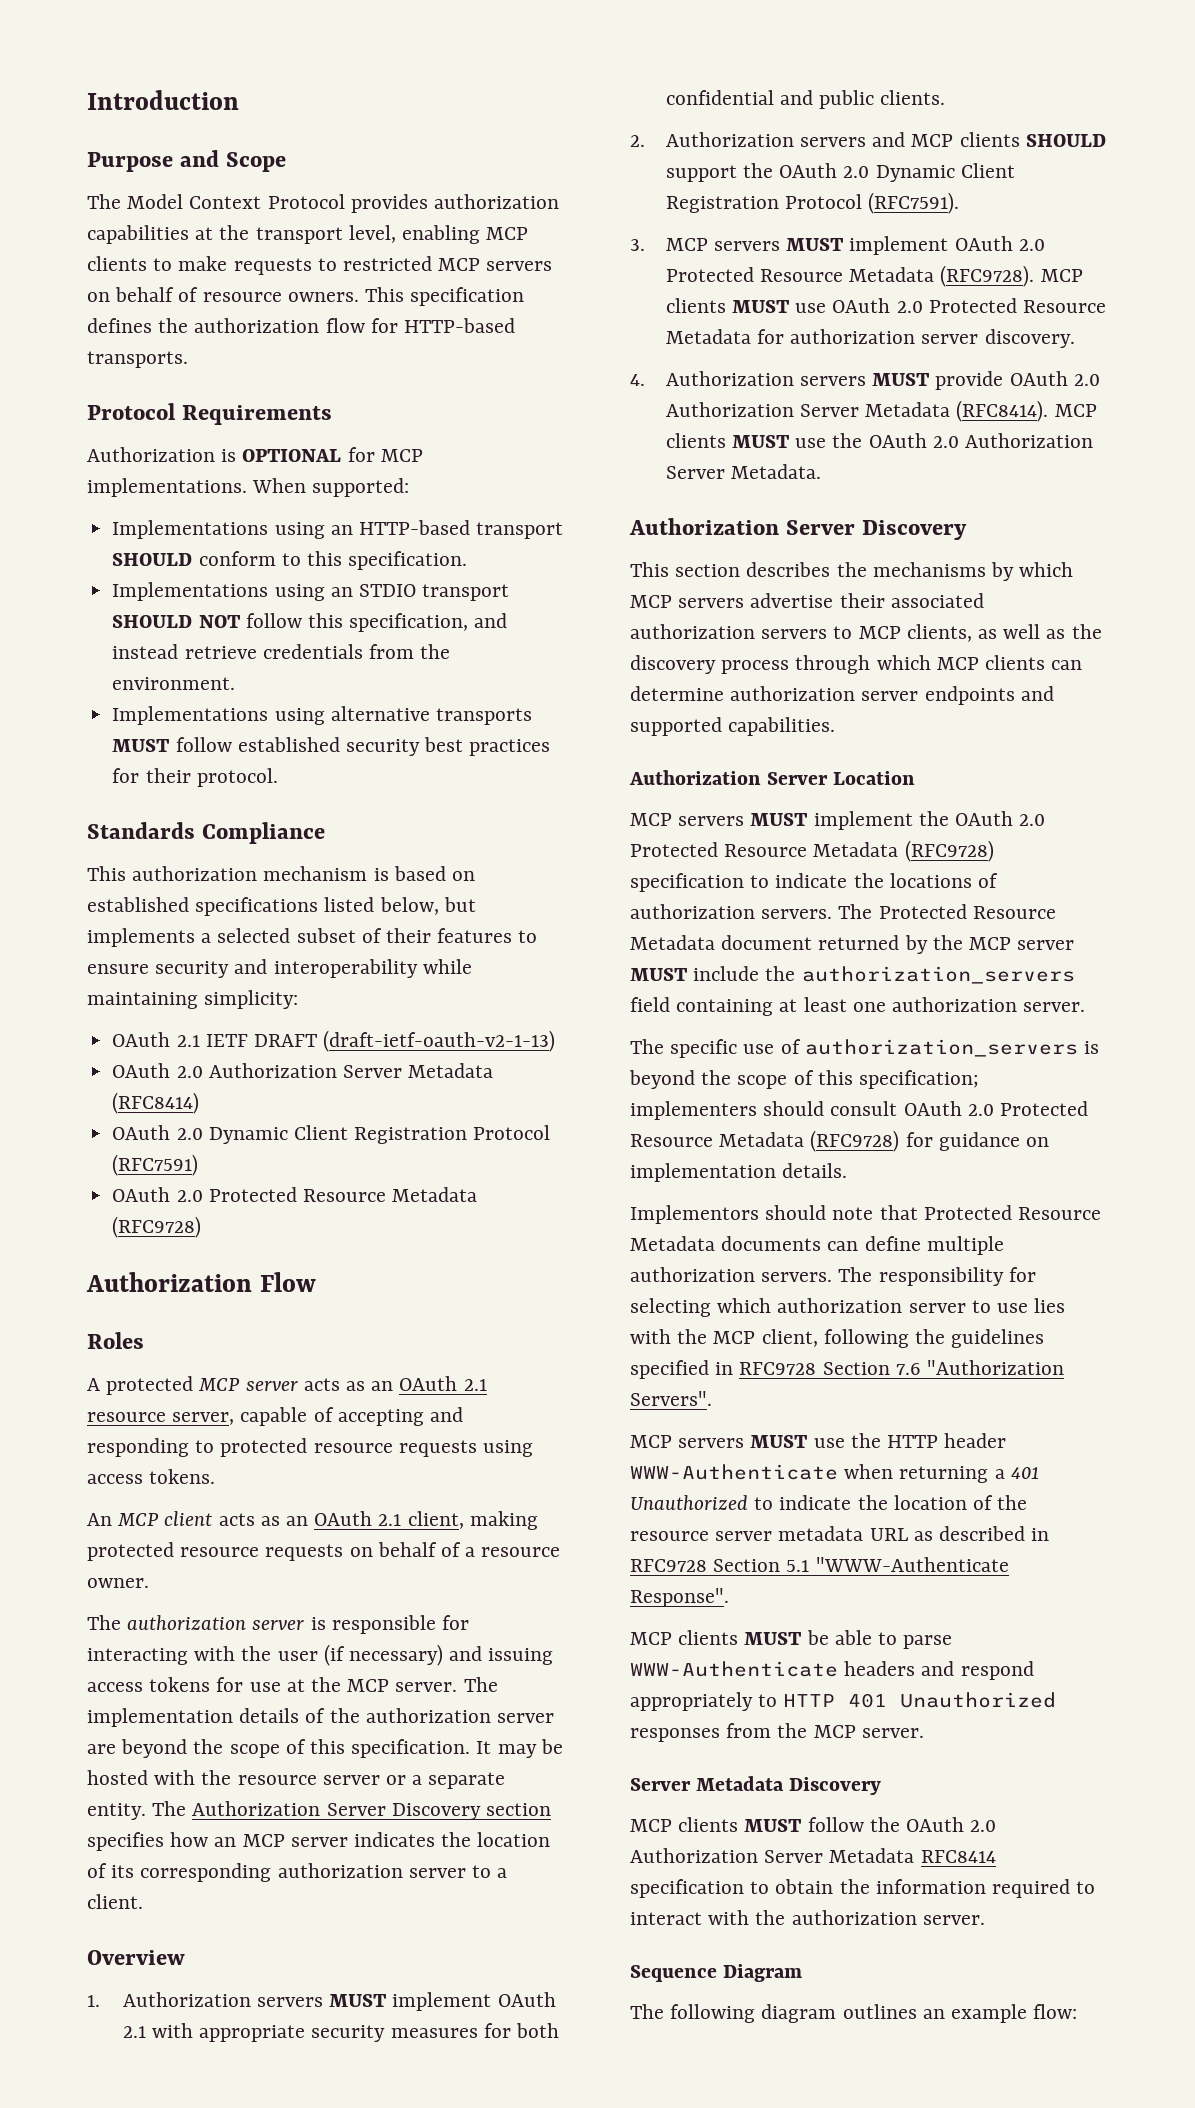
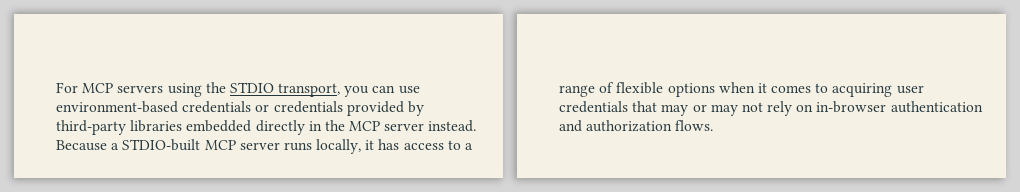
- Introduction
- Purpose and Scope
- The Model Context Protocol provides authorization capabilities at the transport level, enabling MCP clients to make requests to restricted MCP servers on behalf of resource owners. This specification defines the authorization flow for HTTP-based transports.
- Protocol Requirements
- Authorization is OPTIONAL for MCP implementations. When supported:
- Implementations using an HTTP-based transport SHOULD conform to this specification.
- Implementations using an STDIO transport SHOULD NOT follow this specification, and instead retrieve credentials from the environment.
- Implementations using alternative transports MUST follow established security best practices for their protocol.
- Standards Compliance
- This authorization mechanism is based on established specifications listed below, but implements a selected subset of their features to ensure security and interoperability while maintaining simplicity:
- OAuth 2.1 IETF DRAFT (draft-ietf-oauth-v2-1-13)
- OAuth 2.0 Authorization Server Metadata (RFC8414)
- OAuth 2.0 Dynamic Client Registration Protocol (RFC7591)
- OAuth 2.0 Protected Resource Metadata (RFC9728)
- Authorization Flow
- Roles
- A protected MCP server acts as an OAuth 2.1 resource server, capable of accepting and responding to protected resource requests using access tokens.
- An MCP client acts as an OAuth 2.1 client, making protected resource requests on behalf of a resource owner.
- The authorization server is responsible for interacting with the user (if necessary) and issuing access tokens for use at the MCP server. The implementation details of the authorization server are beyond the scope of this specification. It may be hosted with the resource server or a separate entity. The Authorization Server Discovery section specifies how an MCP server indicates the location of its corresponding authorization server to a client.
- Overview
- 1. Authorization servers MUST implement OAuth 2.1 with appropriate security measures for both confidential and public clients.
- 2. Authorization servers and MCP clients SHOULD support the OAuth 2.0 Dynamic Client Registration Protocol (RFC7591).
- 3. MCP servers MUST implement OAuth 2.0 Protected Resource Metadata (RFC9728). MCP clients MUST use OAuth 2.0 Protected Resource Metadata for authorization server discovery.
- 4. Authorization servers MUST provide OAuth 2.0 Authorization Server Metadata (RFC8414). MCP clients MUST use the OAuth 2.0 Authorization Server Metadata.
- Authorization Server Discovery
- This section describes the mechanisms by which MCP servers advertise their associated authorization servers to MCP clients, as well as the discovery process through which MCP clients can determine authorization server endpoints and supported capabilities.
- Authorization Server Location
- MCP servers MUST implement the OAuth 2.0 Protected Resource Metadata (RFC9728) specification to indicate the locations of authorization servers. The Protected Resource Metadata document returned by the MCP server MUST include the authorization_servers field containing at least one authorization server.
- The specific use of authorization_servers is beyond the scope of this specification; implementers should consult OAuth 2.0 Protected Resource Metadata (RFC9728) for guidance on implementation details.
- Implementors should note that Protected Resource Metadata documents can define multiple authorization servers. The responsibility for selecting which authorization server to use lies with the MCP client, following the guidelines specified in RFC9728 Section 7.6 "Authorization Servers".
- MCP servers MUST use the HTTP header WWW-Authenticate when returning a 401 Unauthorized to indicate the location of the resource server metadata URL as described in RFC9728 Section 5.1 "WWW-Authenticate Response".
- MCP clients MUST be able to parse WWW-Authenticate headers and respond appropriately to HTTP 401 Unauthorized responses from the MCP server.
- Server Metadata Discovery
- MCP clients MUST follow the OAuth 2.0 Authorization Server Metadata RFC8414 specification to obtain the information required to interact with the authorization server.
- Sequence Diagram
- The following diagram outlines an example flow:
+ For MCP servers using the STDIO transport, you can use environment-based credentials or credentials provided by third-party libraries embedded directly in the MCP server instead. Because a STDIO-built MCP server runs locally, it has access to a range of flexible options when it comes to acquiring user credentials that may or may not rely on in-browser authentication and authorization flows.

